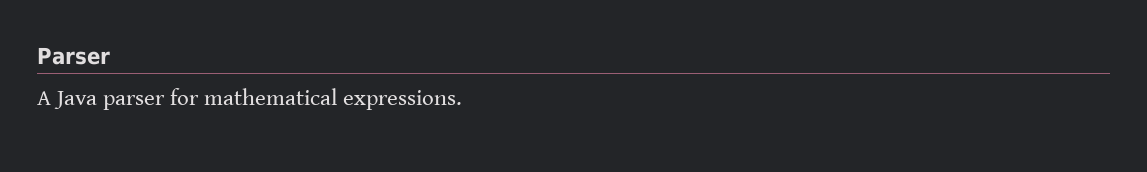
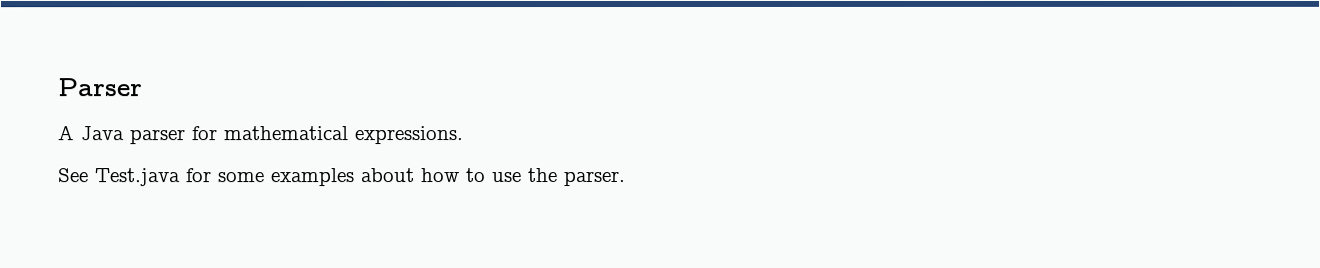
+ See Test.java for some examples about how to use the parser.

